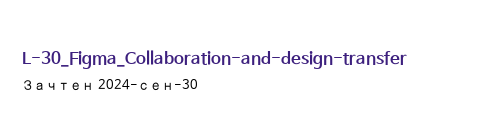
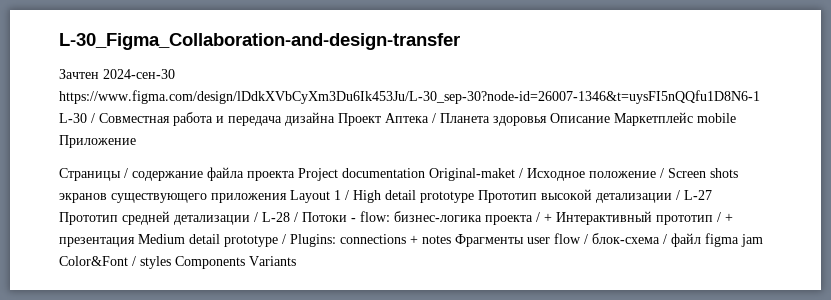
- Зачтен 2024-сен-30
+ Зачтен 2024-сен-30 https://www.figma.com/design/lDdkXVbCyXm3Du6Ik453Ju/L-30_sep-30?node-id=26007-1346&t=uysFI5nQQfu1D8N6-1 L-30 / Совместная работа и передача дизайна Проект Аптека / Планета здоровья Описание Маркетплейс mobile Приложение
+ Страницы / содержание файла проекта Project documentation Original-maket / Исходное положение / Screen shots экранов существующего приложения Layout 1 / High detail prototype Прототип высокой детализации / L-27 Прототип средней детализации / L-28 / Потоки - flow: бизнес-логика проекта / + Интерактивный прототип / + презентация Medium detail prototype / Plugins: connections + notes Фрагменты user flow / блок-схема / файл figma jam Color&Font / styles Components Variants

